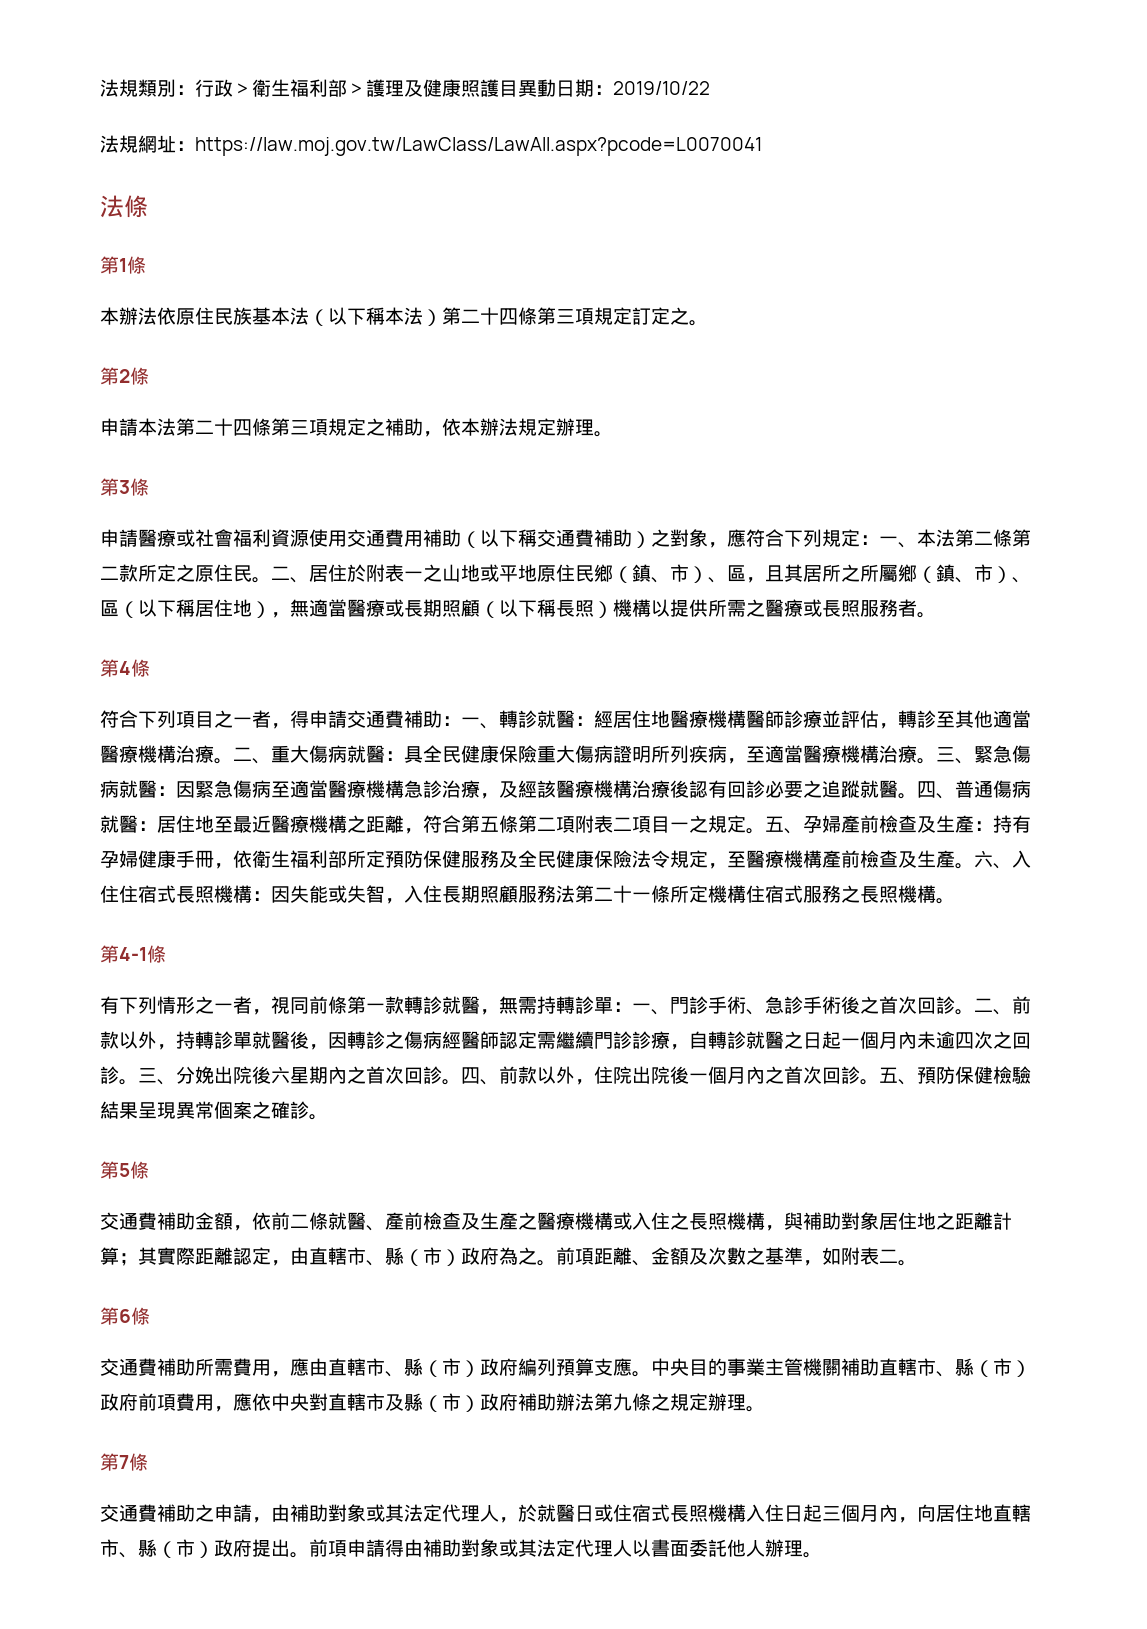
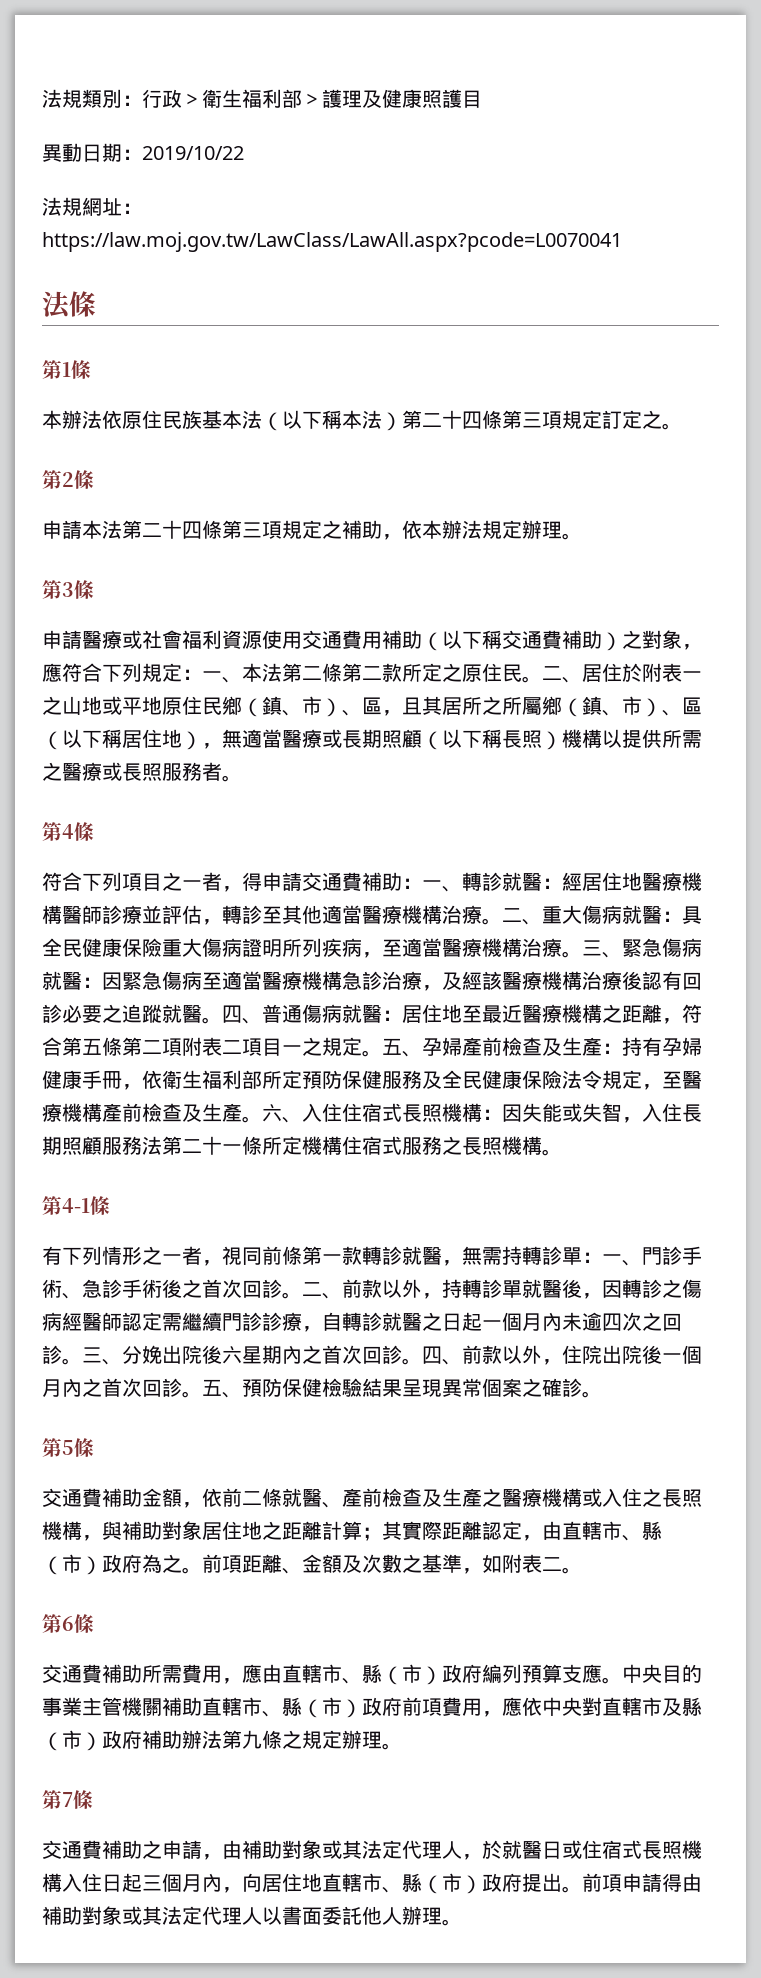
- 法規類別：行政＞衛生福利部＞護理及健康照護目異動日期：2019/10/22
+ 法規類別：行政＞衛生福利部＞護理及健康照護目
+ 異動日期：2019/10/22

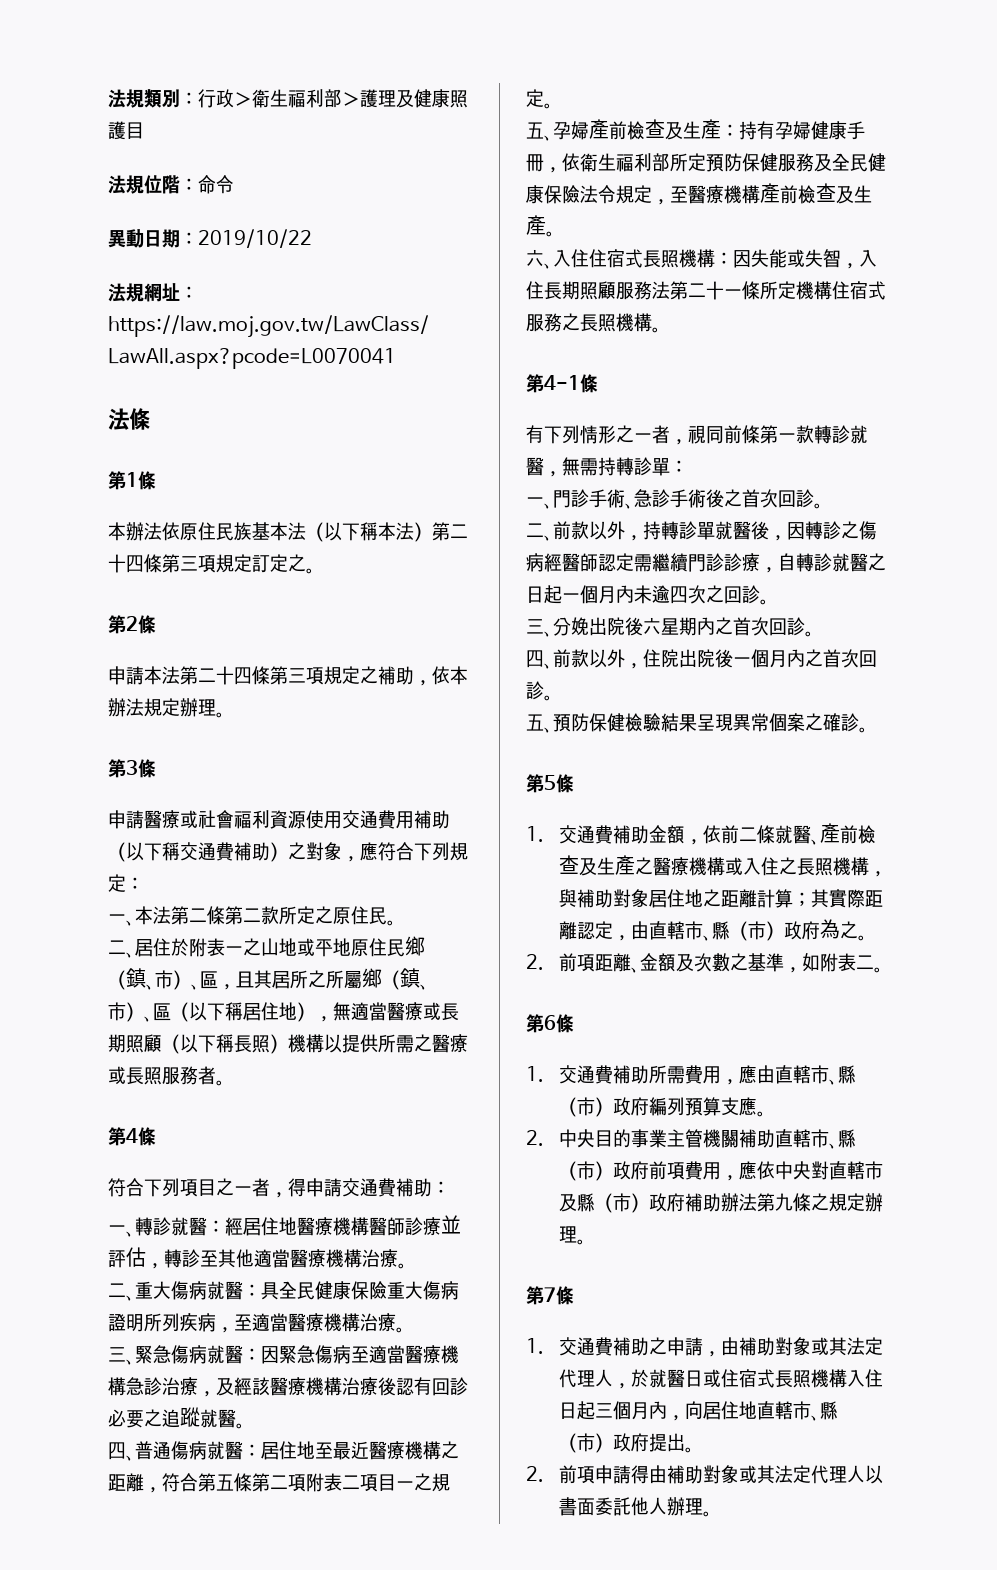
+ 法規位階：命令
- 申請醫療或社會福利資源使用交通費用補助（以下稱交通費補助）之對象，應符合下列規定：一、本法第二條第二款所定之原住民。二、居住於附表一之山地或平地原住民鄉（鎮、市）、區，且其居所之所屬鄉（鎮、市）、區（以下稱居住地），無適當醫療或長期照顧（以下稱長照）機構以提供所需之醫療或長照服務者。
+ 申請醫療或社會福利資源使用交通費用補助（以下稱交通費補助）之對象，應符合下列規定：
+ 一、本法第二條第二款所定之原住民。
+ 二、居住於附表一之山地或平地原住民鄉（鎮、市）、區，且其居所之所屬鄉（鎮、市）、區（以下稱居住地），無適當醫療或長期照顧（以下稱長照）機構以提供所需之醫療或長照服務者。
- 符合下列項目之一者，得申請交通費補助：一、轉診就醫：
+ 符合下列項目之一者，得申請交通費補助：
+ 一、轉診就醫：
- 經居住地醫療機構醫師診療並評估，轉診至其他適當醫療機構治療。二、重大傷病就醫：
+ 經居住地醫療機構醫師診療並評估，轉診至其他適當醫療機構治療。
+ 二、重大傷病就醫：
- 具全民健康保險重大傷病證明所列疾病，至適當醫療機構治療。三、緊急傷病就醫：
+ 具全民健康保險重大傷病證明所列疾病，至適當醫療機構治療。
+ 三、緊急傷病就醫：
- 因緊急傷病至適當醫療機構急診治療，及經該醫療機構治療後認有回診必要之追蹤就醫。四、普通傷病就醫：
+ 因緊急傷病至適當醫療機構急診治療，及經該醫療機構治療後認有回診必要之追蹤就醫。
+ 四、普通傷病就醫：
- 居住地至最近醫療機構之距離，符合第五條第二項附表二項目一之規定。五、孕婦產前檢查及生產：
+ 居住地至最近醫療機構之距離，符合第五條第二項附表二項目一之規定。
+ 五、孕婦產前檢查及生產：
- 持有孕婦健康手冊，依衛生福利部所定預防保健服務及全民健康保險法令規定，至醫療機構產前檢查及生產。六、入住住宿式長照機構：
+ 持有孕婦健康手冊，依衛生福利部所定預防保健服務及全民健康保險法令規定，至醫療機構產前檢查及生產。
+ 六、入住住宿式長照機構：
- 有下列情形之一者，視同前條第一款轉診就醫，無需持轉診單：一、門診手術、急診手術後之首次回診。二、前款以外，持轉診單就醫後，因轉診之傷病經醫師認定需繼續門診診療，自轉診就醫之日起一個月內未逾四次之回診。三、分娩出院後六星期內之首次回診。四、前款以外，住院出院後一個月內之首次回診。五、預防保健檢驗結果呈現異常個案之確診。
+ 有下列情形之一者，視同前條第一款轉診就醫，無需持轉診單：
+ 一、門診手術、急診手術後之首次回診。
+ 二、前款以外，持轉診單就醫後，因轉診之傷病經醫師認定需繼續門診診療，自轉診就醫之日起一個月內未逾四次之回診。
+ 三、分娩出院後六星期內之首次回診。
+ 四、前款以外，住院出院後一個月內之首次回診。
+ 五、預防保健檢驗結果呈現異常個案之確診。
- 交通費補助金額，依前二條就醫、產前檢查及生產之醫療機構或入住之長照機構，與補助對象居住地之距離計算；其實際距離認定，由直轄市、縣（市）政府為之。前項距離、金額及次數之基準，如附表二。
+ 1.交通費補助金額，依前二條就醫、產前檢查及生產之醫療機構或入住之長照機構，與補助對象居住地之距離計算；其實際距離認定，由直轄市、縣（市）政府為之。
+ 2.前項距離、金額及次數之基準，如附表二。
- 交通費補助所需費用，應由直轄市、縣（市）政府編列預算支應。中央目的事業主管機關補助直轄市、縣（市）政府前項費用，應依中央對直轄市及縣（市）政府補助辦法第九條之規定辦理。
+ 1.交通費補助所需費用，應由直轄市、縣（市）政府編列預算支應。
+ 2.中央目的事業主管機關補助直轄市、縣（市）政府前項費用，應依中央對直轄市及縣（市）政府補助辦法第九條之規定辦理。
- 交通費補助之申請，由補助對象或其法定代理人，於就醫日或住宿式長照機構入住日起三個月內，向居住地直轄市、縣（市）政府提出。前項申請得由補助對象或其法定代理人以書面委託他人辦理。
+ 1.交通費補助之申請，由補助對象或其法定代理人，於就醫日或住宿式長照機構入住日起三個月內，向居住地直轄市、縣（市）政府提出。
+ 2.前項申請得由補助對象或其法定代理人以書面委託他人辦理。

